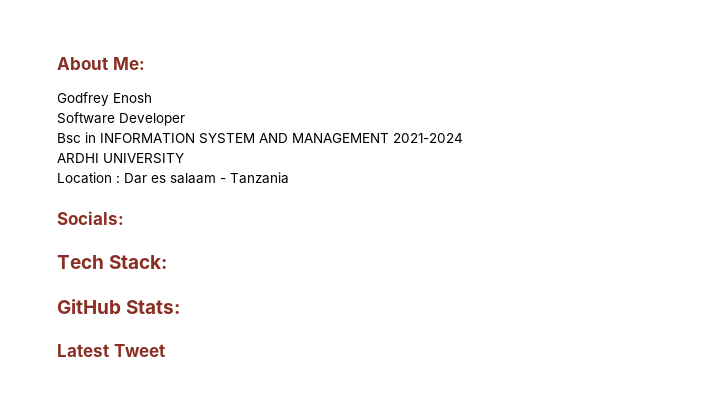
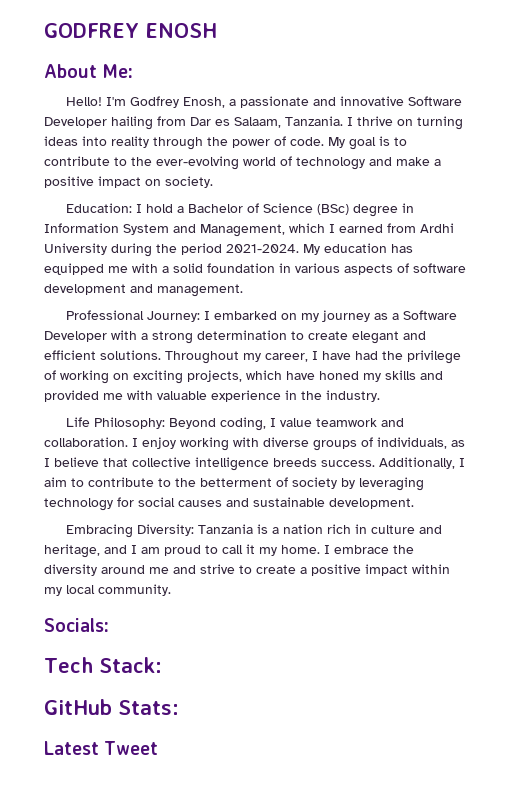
+ GODFREY ENOSH
- Godfrey Enosh
- Software Developer
- Bsc in INFORMATION SYSTEM AND MANAGEMENT 2021-2024
- ARDHI UNIVERSITY
- Location : Dar es salaam - Tanzania
+ Hello! I'm Godfrey Enosh, a passionate and innovative Software Developer hailing from Dar es Salaam, Tanzania. I thrive on turning ideas into reality through the power of code. My goal is to contribute to the ever-evolving world of technology and make a positive impact on society.
+ Education: I hold a Bachelor of Science (BSc) degree in Information System and Management, which I earned from Ardhi University during the period 2021-2024. My education has equipped me with a solid foundation in various aspects of software development and management.
+ Professional Journey: I embarked on my journey as a Software Developer with a strong determination to create elegant and efficient solutions. Throughout my career, I have had the privilege of working on exciting projects, which have honed my skills and provided me with valuable experience in the industry.
+ Life Philosophy: Beyond coding, I value teamwork and collaboration. I enjoy working with diverse groups of individuals, as I believe that collective intelligence breeds success. Additionally, I aim to contribute to the betterment of society by leveraging technology for social causes and sustainable development.
+ Embracing Diversity: Tanzania is a nation rich in culture and heritage, and I am proud to call it my home. I embrace the diversity around me and strive to create a positive impact within my local community.

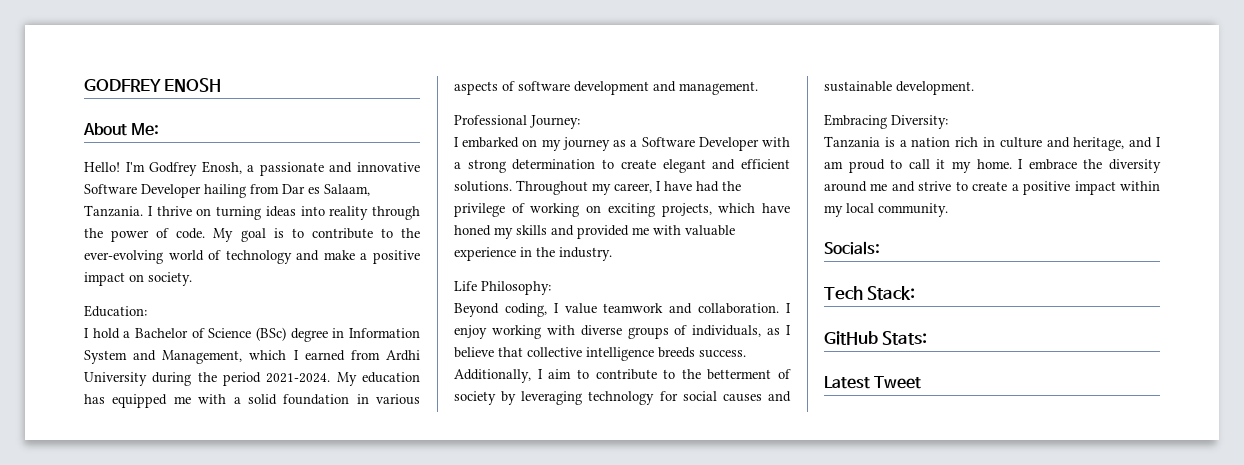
- Education: I hold a Bachelor of Science (BSc) degree in Information System and Management, which I earned from Ardhi University during the period 2021-2024.
+ Education:
+ I hold a Bachelor of Science (BSc) degree in Information System and Management, which I earned from Ardhi University during the period 2021-2024.
- Professional Journey: I embarked on my journey as a Software Developer with a strong determination to create elegant and efficient solutions.
+ Professional Journey:
+ I embarked on my journey as a Software Developer with a strong determination to create elegant and efficient solutions.
- Life Philosophy: Beyond coding, I value teamwork and collaboration.
+ Life Philosophy:
+ Beyond coding, I value teamwork and collaboration.
- Embracing Diversity: Tanzania is a nation rich in culture and heritage, and I am proud to call it my home.
+ Embracing Diversity:
+ Tanzania is a nation rich in culture and heritage, and I am proud to call it my home.

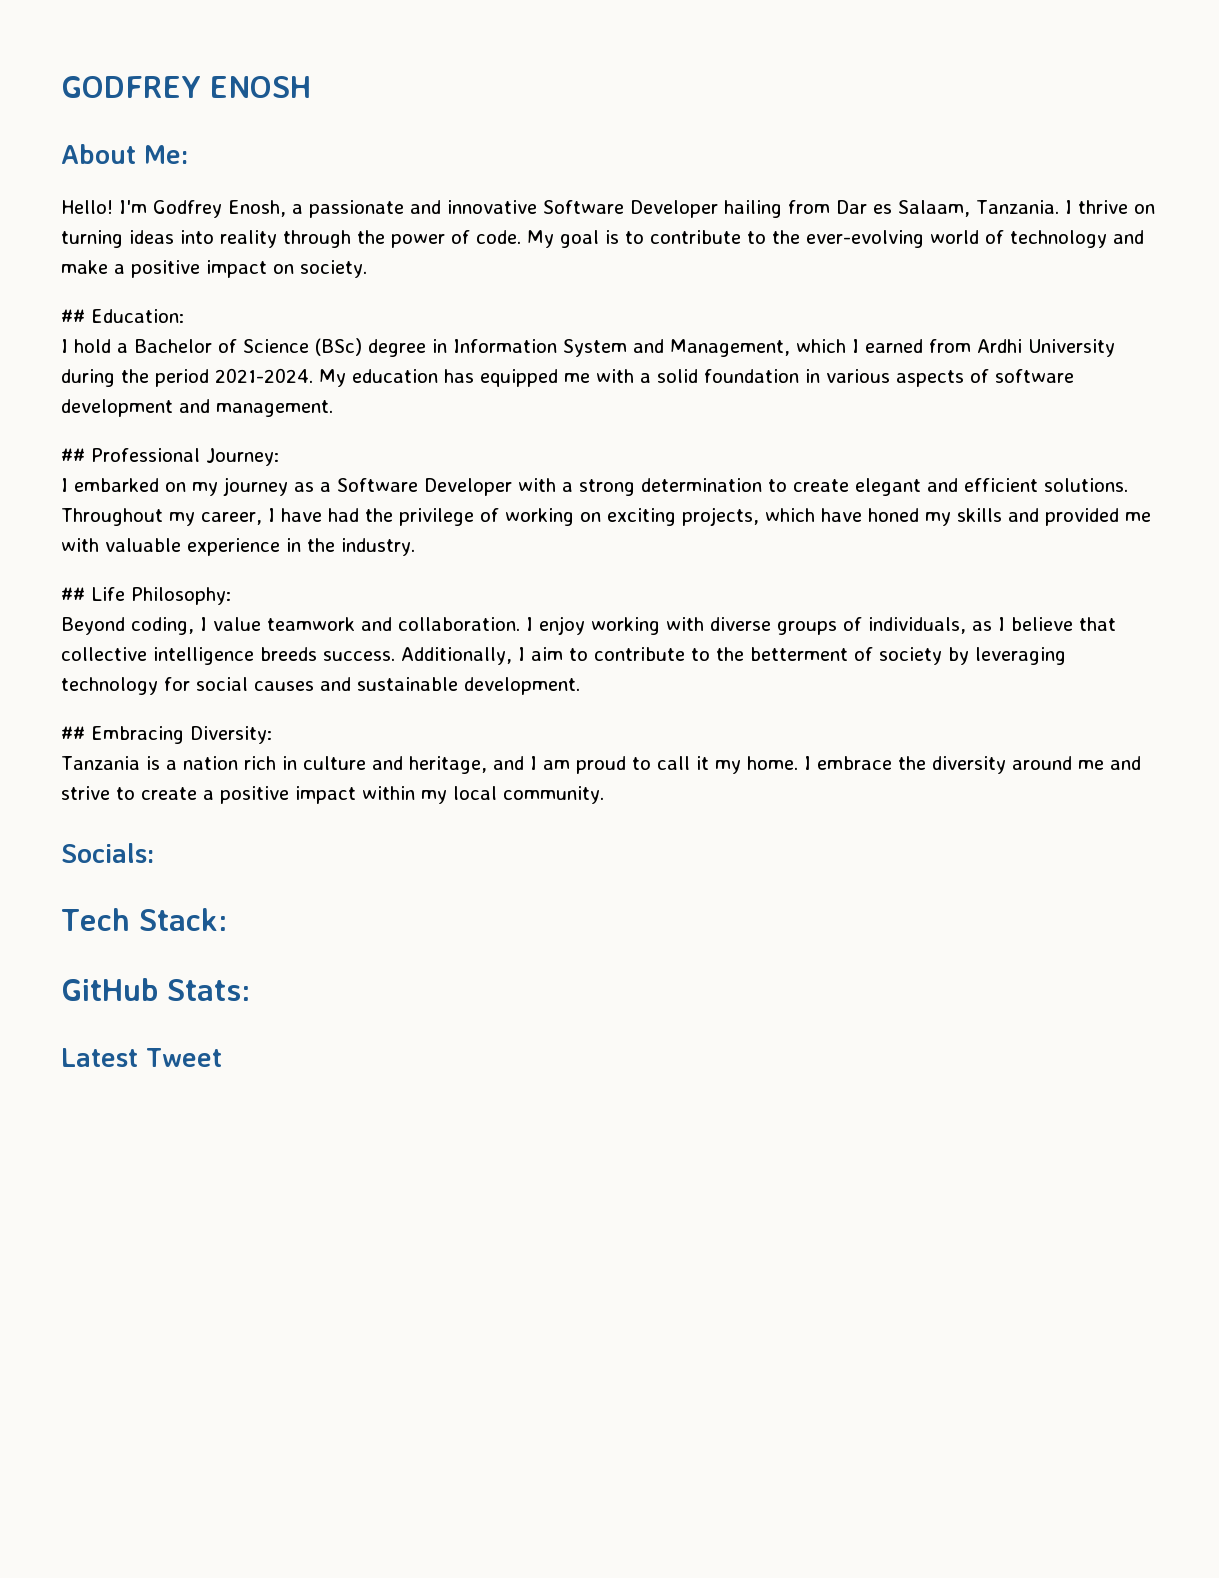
- Education:
+ ## Education:
- Professional Journey:
+ ## Professional Journey:
- Life Philosophy:
+ ## Life Philosophy:
- Embracing Diversity:
+ ## Embracing Diversity:

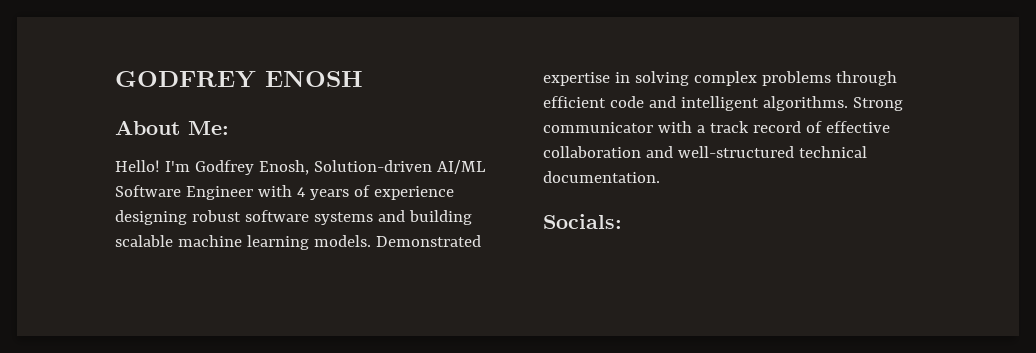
- I'm Godfrey Enosh, a passionate and innovative Software Developer hailing from Dar es Salaam, Tanzania. I thrive on turning ideas into reality through the power of code. My goal is to contribute to the ever-evolving world of technology and make a positive impact on society.
- ## Education:
- I hold a Bachelor of Science (BSc) degree in Information System and Management, which I earned from Ardhi University during the period 2021-2024. My education has equipped me with a solid foundation in various aspects of software development and management.
- ## Professional Journey:
- I embarked on my journey as a Software Developer with a strong determination to create elegant and efficient solutions. Throughout my career, I have had the privilege of working on exciting projects, which have honed my skills and provided me with valuable experience in the industry.
- ## Life Philosophy:
- Beyond coding, I value teamwork and collaboration. I enjoy working with diverse groups of individuals, as I believe that collective intelligence breeds success. Additionally, I aim to contribute to the betterment of society by leveraging technology for social causes and sustainable development.
- ## Embracing Diversity:
- Tanzania is a nation rich in culture and heritage, and I am proud to call it my home. I embrace the diversity around me and strive to create a positive impact within my local community.
+ I'm Godfrey Enosh, Solution-driven AI/ML Software Engineer with 4 years of experience designing robust software systems and building scalable machine learning models. Demonstrated expertise in solving complex problems through efficient code and intelligent algorithms. Strong communicator with a track record of effective collaboration and well-structured technical documentation.
  Socials:
- Tech Stack:
- GitHub Stats:
- Latest Tweet

